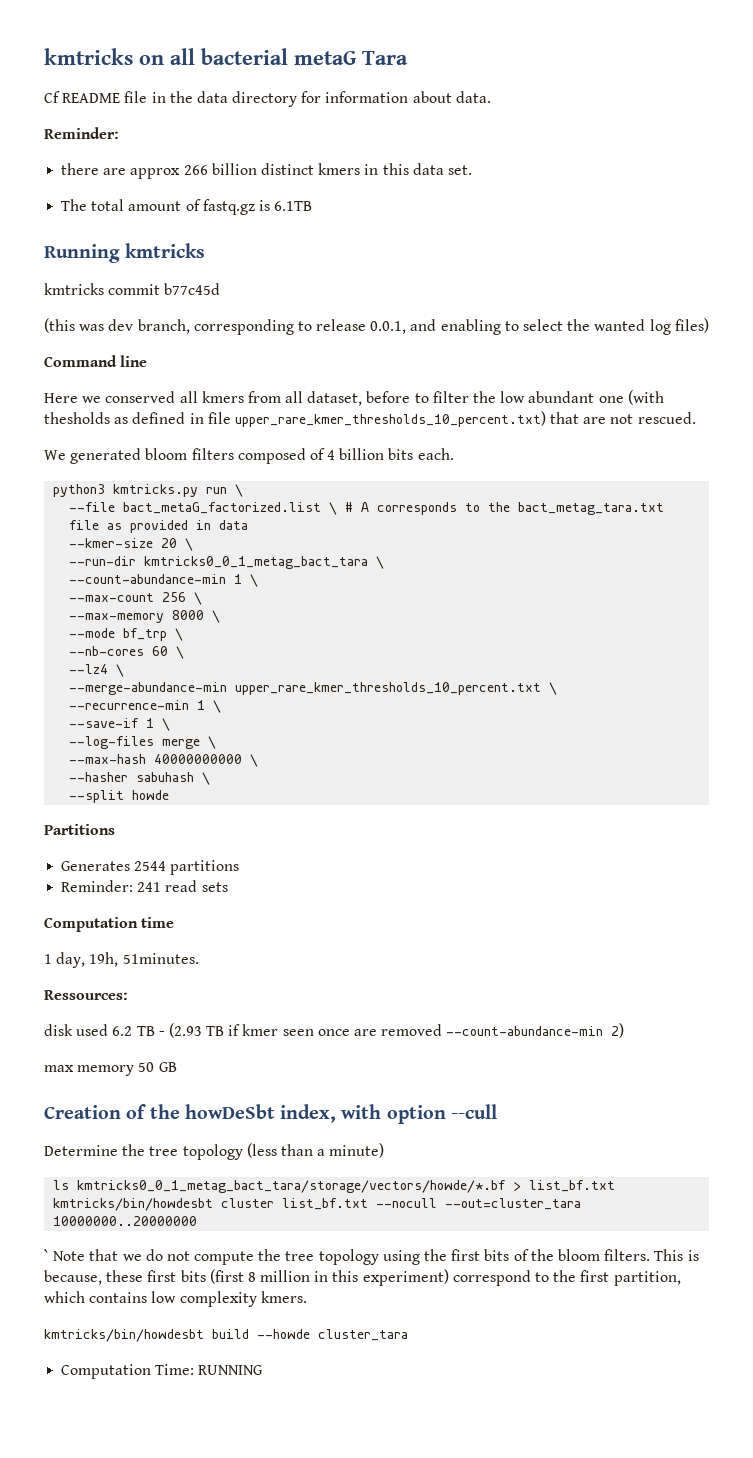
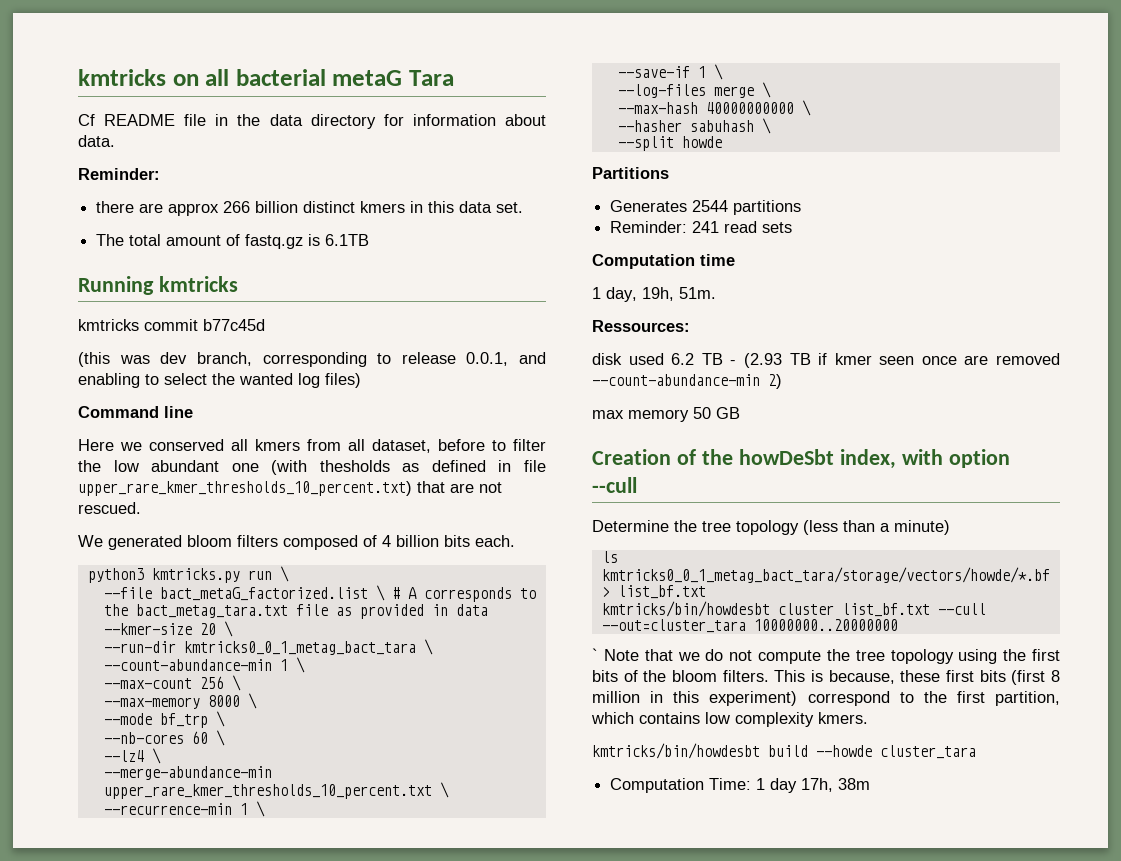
- 1 day, 19h, 51minutes.
+ 1 day, 19h, 51m.
- kmtricks/bin/howdesbt cluster list_bf.txt --nocull --out=cluster_tara 10000000..20000000
+ kmtricks/bin/howdesbt cluster list_bf.txt --cull --out=cluster_tara 10000000..20000000
- Computation Time: RUNNING
+ Computation Time: 1 day 17h, 38m

